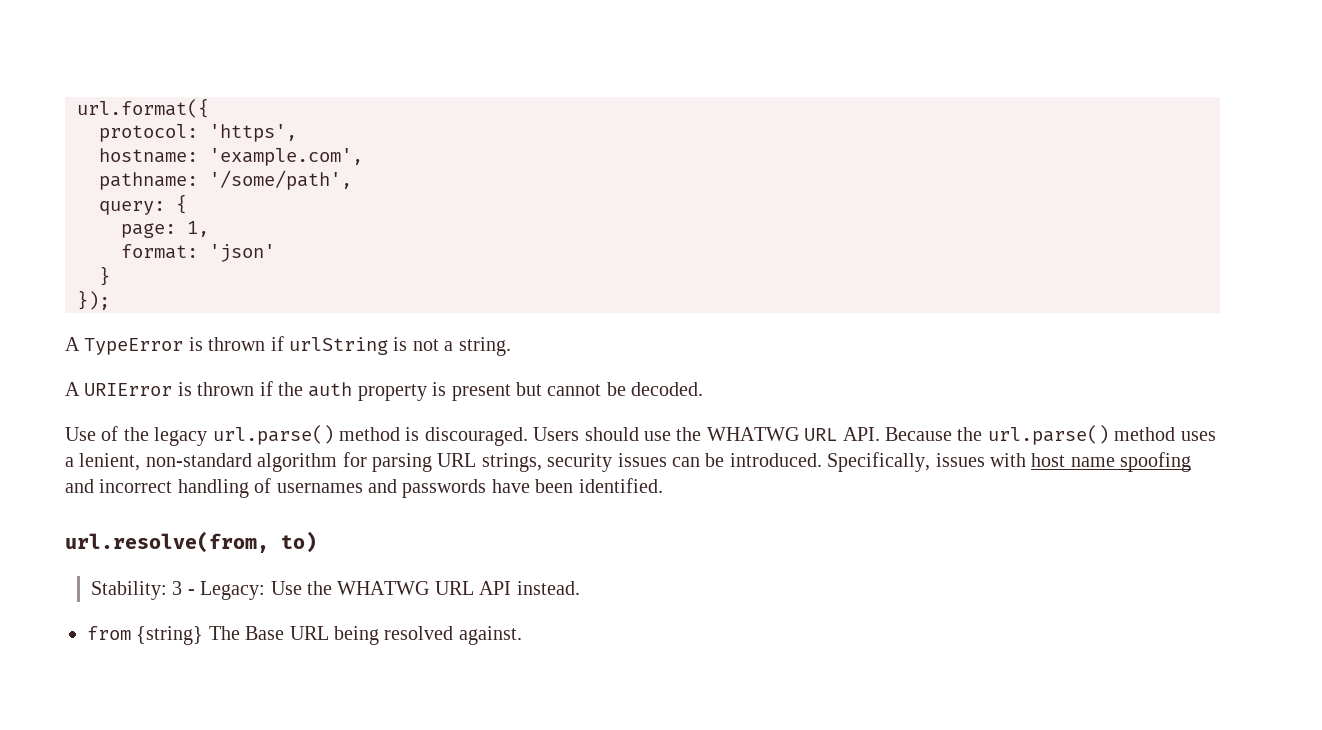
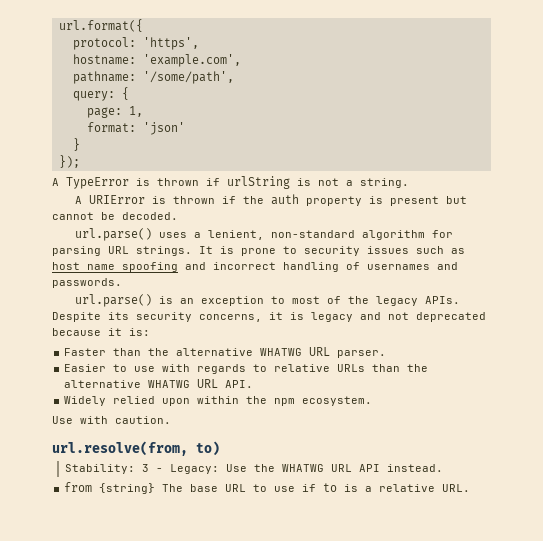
- Use of the legacy url.parse() method is discouraged. Users should use the WHATWG URL API. Because the url.parse() method uses a lenient, non-standard algorithm for parsing URL strings, security issues can be introduced. Specifically, issues with host name spoofing and incorrect handling of usernames and passwords have been identified.
+ url.parse() uses a lenient, non-standard algorithm for parsing URL strings. It is prone to security issues such as host name spoofing and incorrect handling of usernames and passwords.
+ url.parse() is an exception to most of the legacy APIs. Despite its security concerns, it is legacy and not deprecated because it is:
+ Faster than the alternative WHATWG URL parser.
+ Easier to use with regards to relative URLs than the alternative WHATWG URL API.
+ Widely relied upon within the npm ecosystem.
+ Use with caution.
- from {string} The Base URL being resolved against.
+ from {string} The base URL to use if to is a relative URL.

